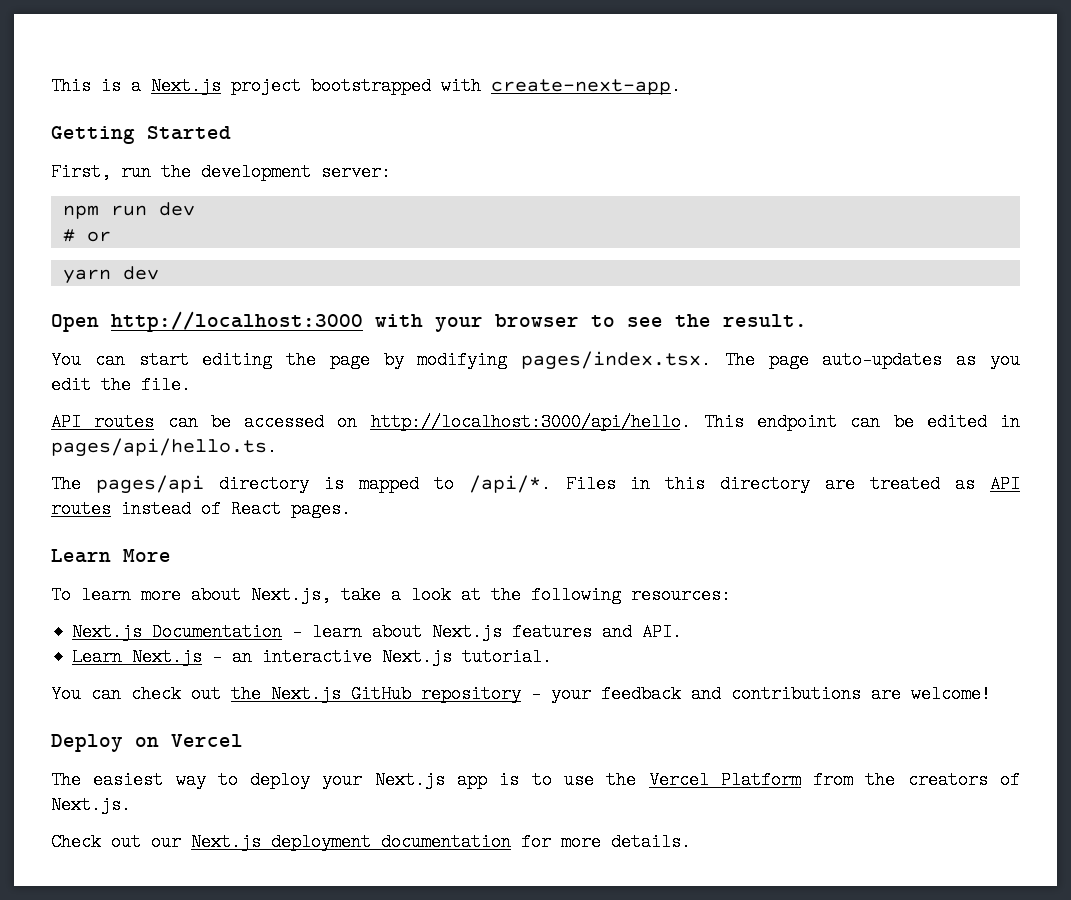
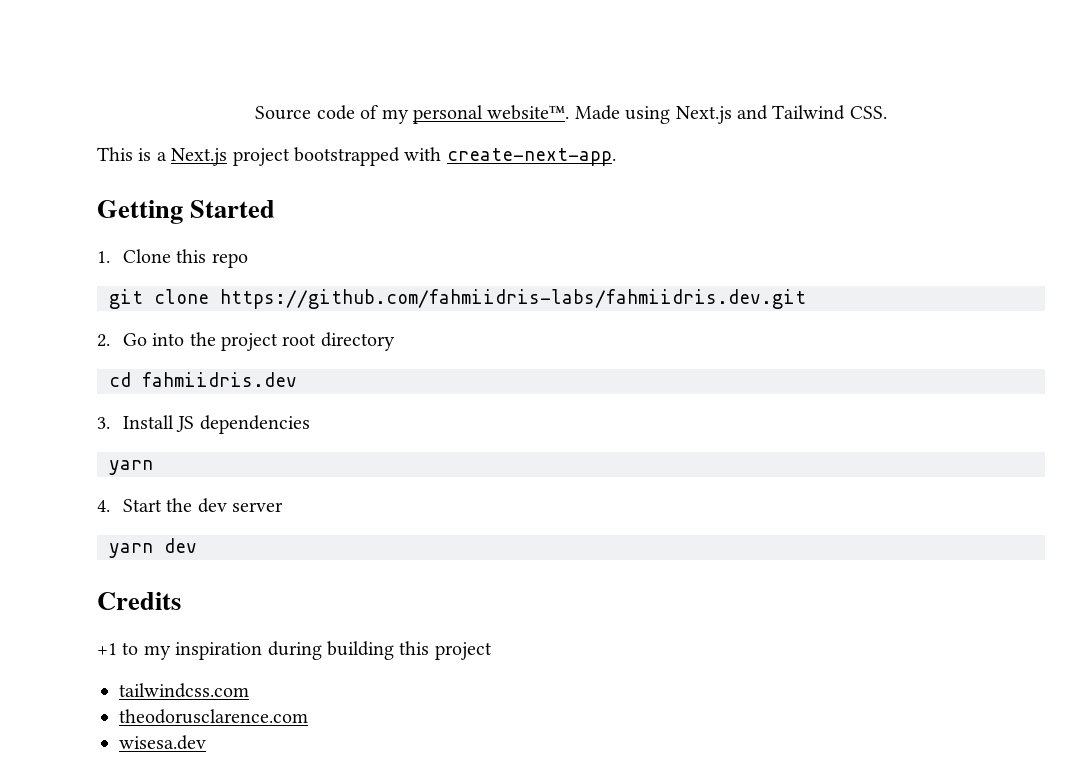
+ Source code of my personal website™. Made using Next.js and Tailwind CSS.
- First, run the development server:
- npm run dev
- # or
+ 1. Clone this repo
+ git clone https://github.com/fahmiidris-labs/fahmiidris.dev.git
+ 2. Go into the project root directory
+ cd fahmiidris.dev
+ 3. Install JS dependencies
+ yarn
+ 4. Start the dev server
- Open http://localhost:3000 with your browser to see the result.
- You can start editing the page by modifying pages/index.tsx. The page auto-updates as you edit the file.
- API routes can be accessed on http://localhost:3000/api/hello. This endpoint can be edited in pages/api/hello.ts.
- The pages/api directory is mapped to /api/*. Files in this directory are treated as API routes instead of React pages.
- Learn More
- To learn more about Next.js, take a look at the following resources:
- Next.js Documentation - learn about Next.js features and API.
- Learn Next.js - an interactive Next.js tutorial.
- You can check out the Next.js GitHub repository - your feedback and contributions are welcome!
- Deploy on Vercel
- The easiest way to deploy your Next.js app is to use the Vercel Platform from the creators of Next.js.
- Check out our Next.js deployment documentation for more details.
+ Credits
+ +1 to my inspiration during building this project
+ tailwindcss.com
+ theodorusclarence.com
+ wisesa.dev

